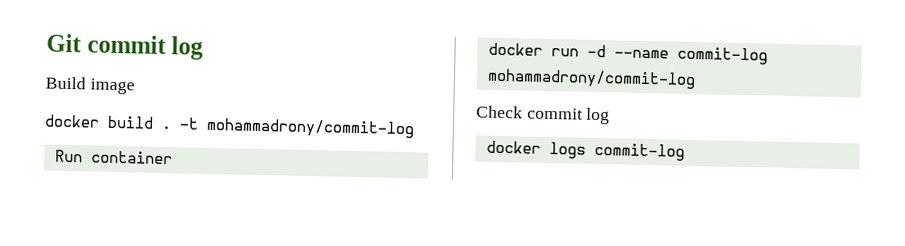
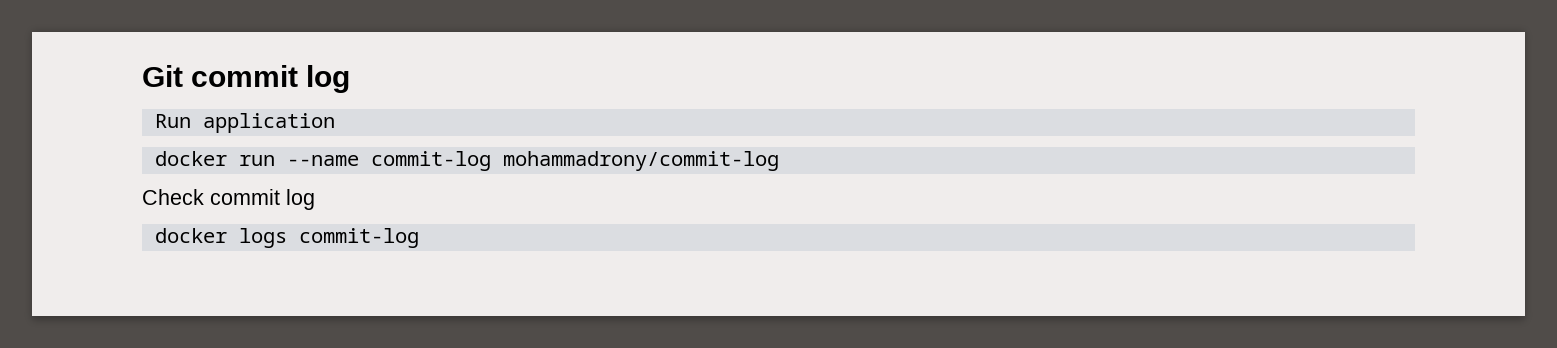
- Build image
- docker build . -t mohammadrony/commit-log
- Run container
+ Run application
- docker run -d --name commit-log mohammadrony/commit-log
+ docker run --name commit-log mohammadrony/commit-log

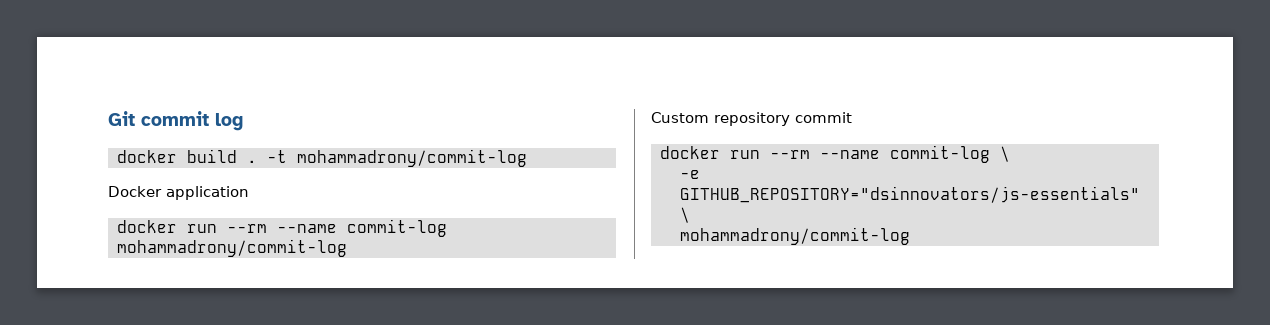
- Run application
+ docker build . -t mohammadrony/commit-log
+ Docker application
- docker run --name commit-log mohammadrony/commit-log
+ docker run --rm --name commit-log mohammadrony/commit-log
- Check commit log
- docker logs commit-log
+ Custom repository commit
+ docker run --rm --name commit-log \
+ -e GITHUB_REPOSITORY="dsinnovators/js-essentials" \
+ mohammadrony/commit-log

